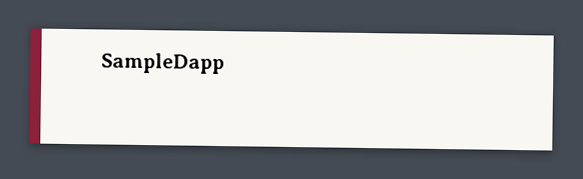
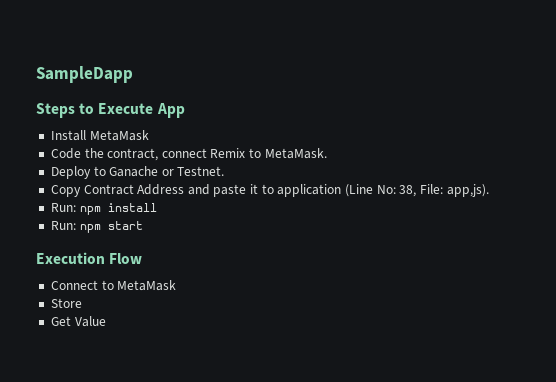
+ Steps to Execute App
+ Install MetaMask
+ Code the contract, connect Remix to MetaMask.
+ Deploy to Ganache or Testnet.
+ Copy Contract Address and paste it to application (Line No: 38, File: app,js).
+ Run: npm install
+ Run: npm start
+ Execution Flow
+ Connect to MetaMask
+ Store
+ Get Value

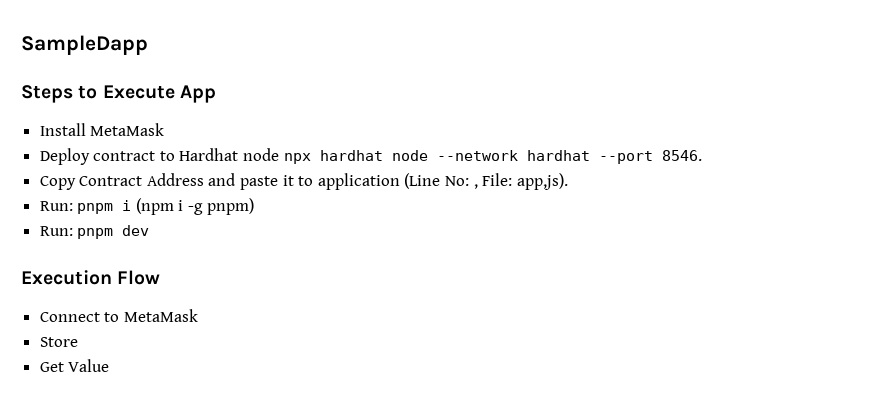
- Code the contract, connect Remix to MetaMask.
- Deploy to Ganache or Testnet.
+ Deploy contract to Hardhat node npx hardhat node --network hardhat --port 8546.
- Copy Contract Address and paste it to application (Line No: 38, File: app,js).
+ Copy Contract Address and paste it to application (Line No: , File: app,js).
- Run: npm install
- Run: npm start
+ Run: pnpm i (npm i -g pnpm)
+ Run: pnpm dev

